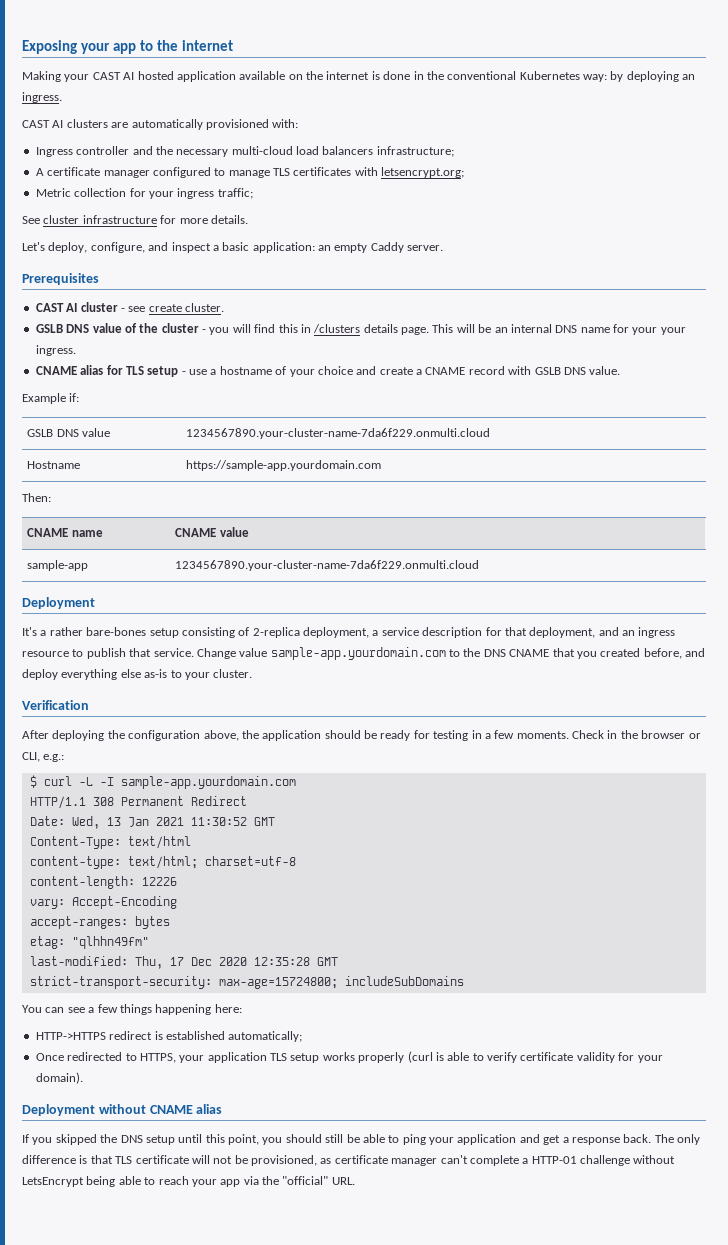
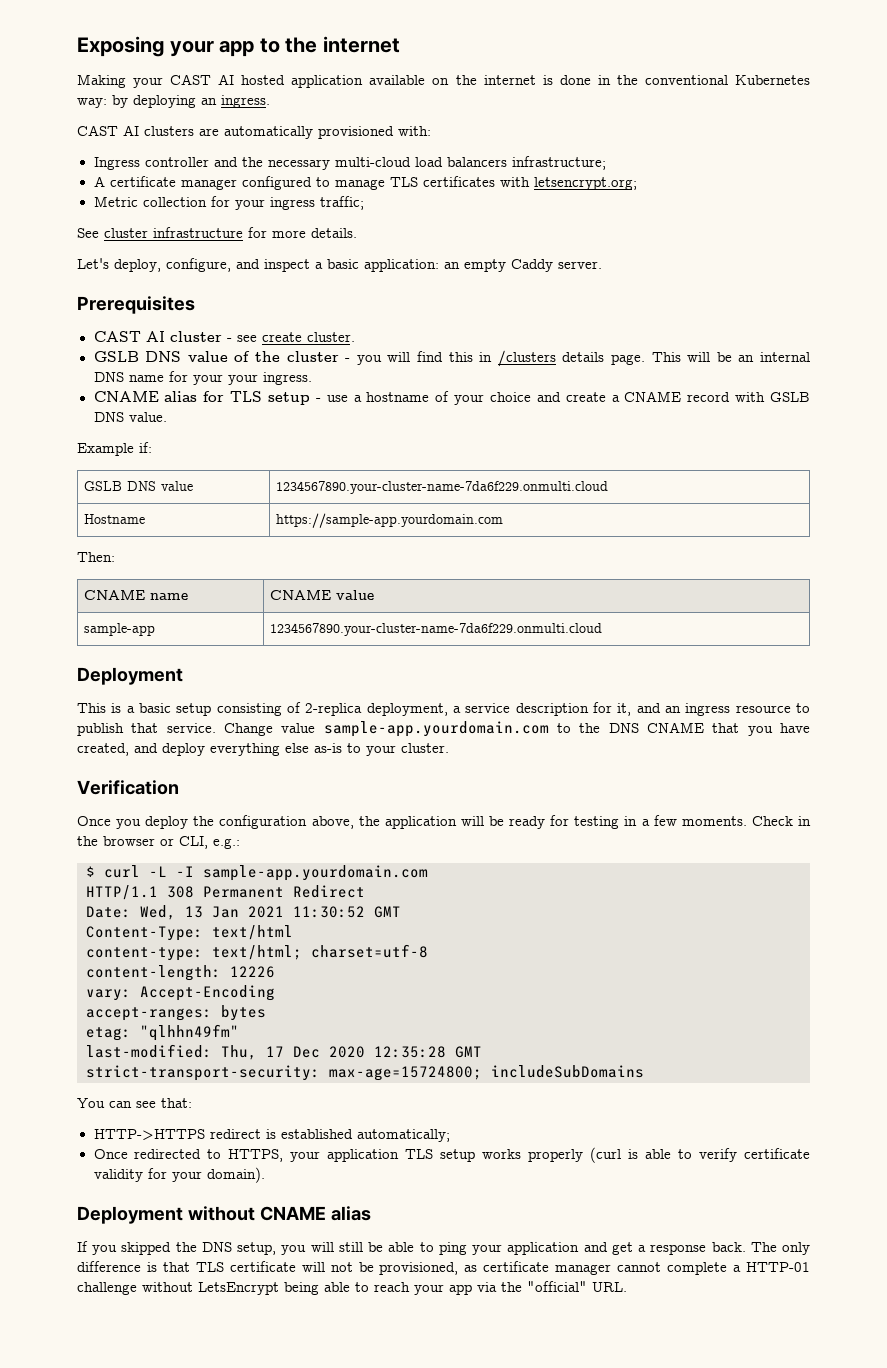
- It's a rather bare-bones setup consisting of 2-replica deployment, a service description for that deployment, and an ingress resource to publish that service.
+ This is a basic setup consisting of 2-replica deployment, a service description for it, and an ingress resource to publish that service.
- Change value sample-app.yourdomain.com to the DNS CNAME that you created before, and deploy everything else as-is to your cluster.
+ Change value sample-app.yourdomain.com to the DNS CNAME that you have created, and deploy everything else as-is to your cluster.
- After deploying the configuration above, the application should be ready for testing in a few moments.
+ Once you deploy the configuration above, the application will be ready for testing in a few moments.
- You can see a few things happening here:
+ You can see that:
- If you skipped the DNS setup until this point, you should still be able to ping your application and get a response back.
+ If you skipped the DNS setup, you will still be able to ping your application and get a response back.
- The only difference is that TLS certificate will not be provisioned, as certificate manager can't complete a HTTP-01 challenge without LetsEncrypt being able to reach your app via the "official" URL.
+ The only difference is that TLS certificate will not be provisioned, as certificate manager cannot complete a HTTP-01 challenge without LetsEncrypt being able to reach your app via the "official" URL.

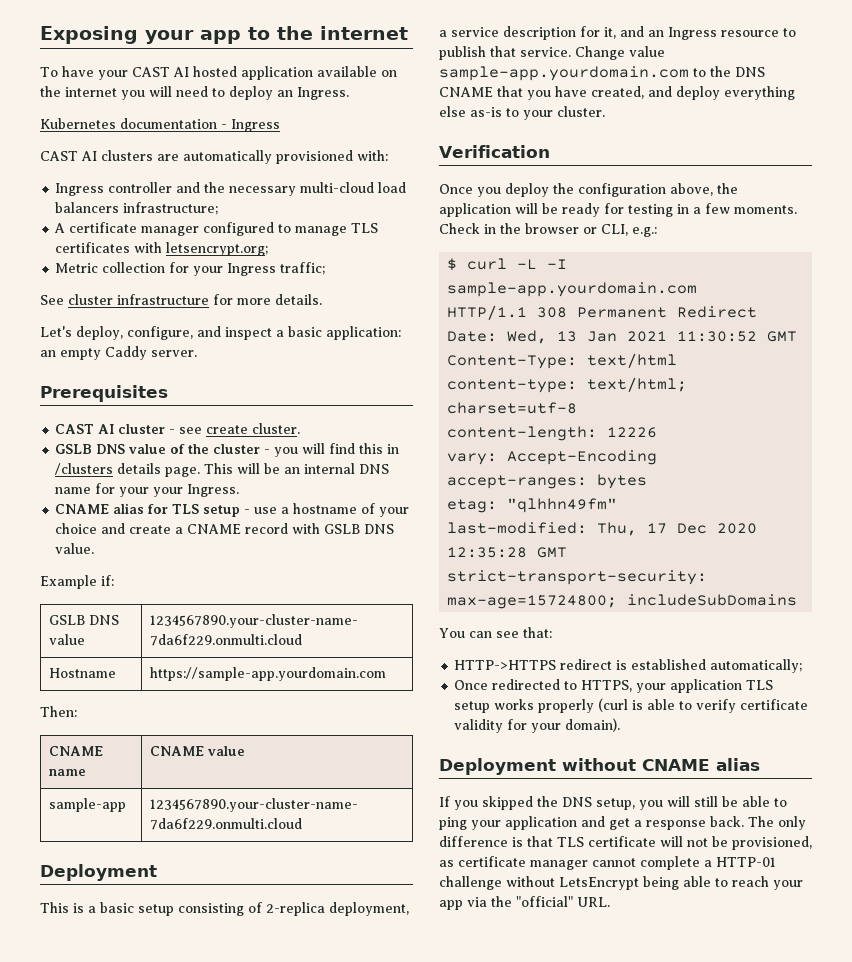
- Making your CAST AI hosted application available on the internet is done in the conventional Kubernetes way: by deploying an ingress.
+ To have your CAST AI hosted application available on the internet you will need to deploy an Ingress.
+ Kubernetes documentation - Ingress
- Metric collection for your ingress traffic;
+ Metric collection for your Ingress traffic;
- This will be an internal DNS name for your your ingress.
+ This will be an internal DNS name for your your Ingress.
- This is a basic setup consisting of 2-replica deployment, a service description for it, and an ingress resource to publish that service.
+ This is a basic setup consisting of 2-replica deployment, a service description for it, and an Ingress resource to publish that service.

